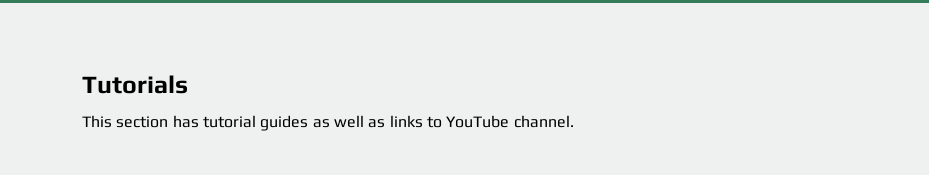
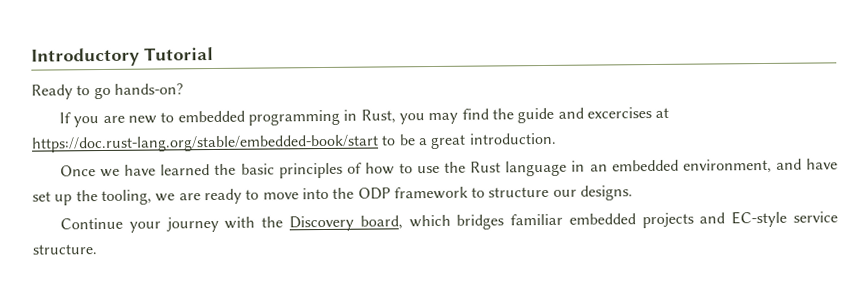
- Tutorials
- This section has tutorial guides as well as links to YouTube channel.
+ Introductory Tutorial
+ Ready to go hands-on?
+ If you are new to embedded programming in Rust, you may find the guide and excercises at https://doc.rust-lang.org/stable/embedded-book/start to be a great introduction.
+ Once we have learned the basic principles of how to use the Rust language in an embedded environment, and have set up the tooling, we are ready to move into the ODP framework to structure our designs.
+ Continue your journey with the Discovery board, which bridges familiar embedded projects and EC-style service structure.

